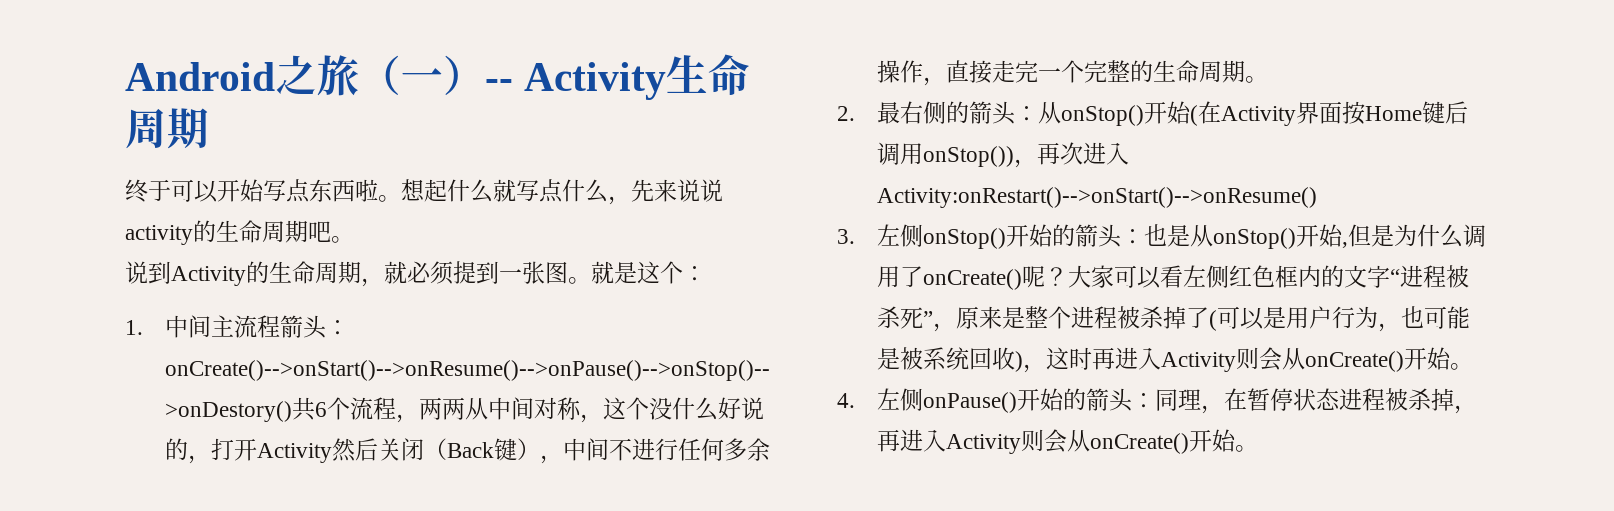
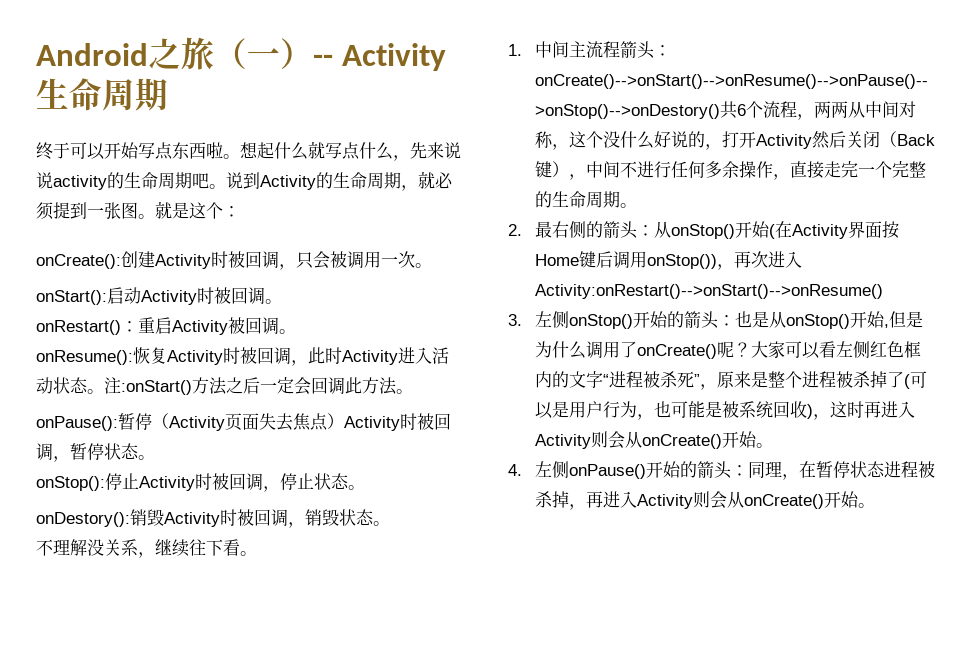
- 想起什么就写点什么，先来说说activity的生命周期吧。
- 说到Activity的生命周期，就必须提到一张图。
+ 想起什么就写点什么，先来说说activity的生命周期吧。说到Activity的生命周期，就必须提到一张图。
+ onCreate():创建Activity时被回调，只会被调用一次。
+ onStart():启动Activity时被回调。
+ onRestart()：重启Activity被回调。
+ onResume():恢复Activity时被回调，此时Activity进入活动状态。注:onStart()方法之后一定会回调此方法。
+ onPause():暂停（Activity页面失去焦点）Activity时被回调，暂停状态。
+ onStop():停止Activity时被回调，停止状态。
+ onDestory():销毁Activity时被回调，销毁状态。
+ 不理解没关系，继续往下看。

